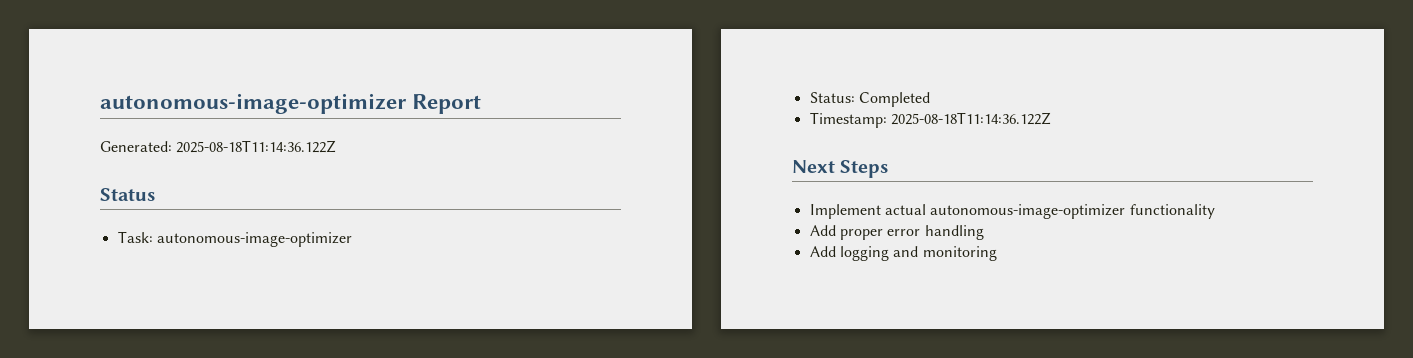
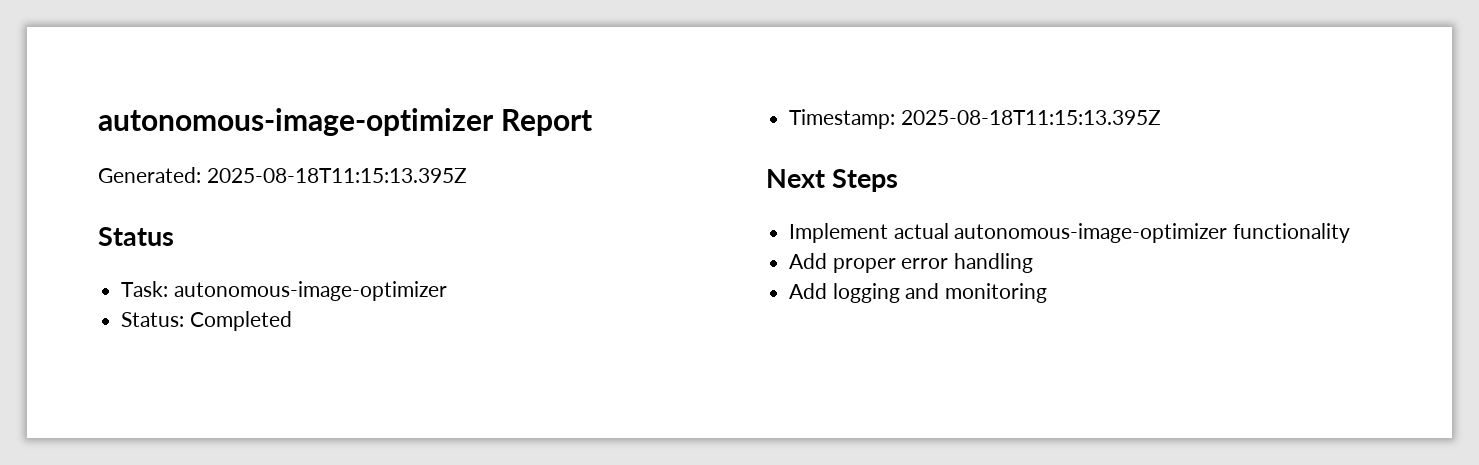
- Generated: 2025-08-18T11:14:36.122Z
+ Generated: 2025-08-18T11:15:13.395Z
- Timestamp: 2025-08-18T11:14:36.122Z
+ Timestamp: 2025-08-18T11:15:13.395Z

